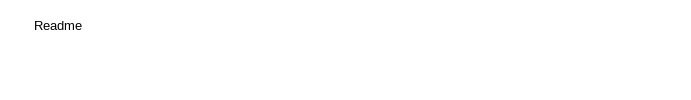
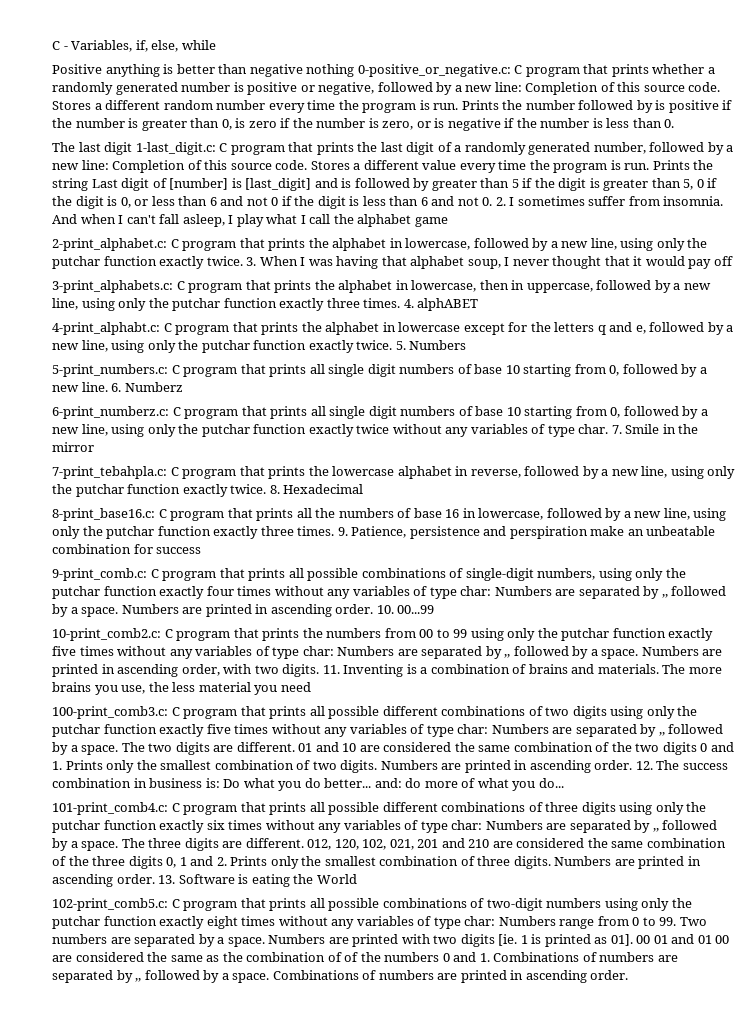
- Readme
+ C - Variables, if, else, while
+ Positive anything is better than negative nothing 0-positive_or_negative.c: C program that prints whether a randomly generated number is positive or negative, followed by a new line: Completion of this source code. Stores a different random number every time the program is run. Prints the number followed by is positive if the number is greater than 0, is zero if the number is zero, or is negative if the number is less than 0.
+ The last digit 1-last_digit.c: C program that prints the last digit of a randomly generated number, followed by a new line: Completion of this source code. Stores a different value every time the program is run. Prints the string Last digit of [number] is [last_digit] and is followed by greater than 5 if the digit is greater than 5, 0 if the digit is 0, or less than 6 and not 0 if the digit is less than 6 and not 0. 2. I sometimes suffer from insomnia. And when I can't fall asleep, I play what I call the alphabet game
+ 2-print_alphabet.c: C program that prints the alphabet in lowercase, followed by a new line, using only the putchar function exactly twice. 3. When I was having that alphabet soup, I never thought that it would pay off
+ 3-print_alphabets.c: C program that prints the alphabet in lowercase, then in uppercase, followed by a new line, using only the putchar function exactly three times. 4. alphABET
+ 4-print_alphabt.c: C program that prints the alphabet in lowercase except for the letters q and e, followed by a new line, using only the putchar function exactly twice. 5. Numbers
+ 5-print_numbers.c: C program that prints all single digit numbers of base 10 starting from 0, followed by a new line. 6. Numberz
+ 6-print_numberz.c: C program that prints all single digit numbers of base 10 starting from 0, followed by a new line, using only the putchar function exactly twice without any variables of type char. 7. Smile in the mirror
+ 7-print_tebahpla.c: C program that prints the lowercase alphabet in reverse, followed by a new line, using only the putchar function exactly twice. 8. Hexadecimal
+ 8-print_base16.c: C program that prints all the numbers of base 16 in lowercase, followed by a new line, using only the putchar function exactly three times. 9. Patience, persistence and perspiration make an unbeatable combination for success
+ 9-print_comb.c: C program that prints all possible combinations of single-digit numbers, using only the putchar function exactly four times without any variables of type char: Numbers are separated by ,, followed by a space. Numbers are printed in ascending order. 10. 00...99
+ 10-print_comb2.c: C program that prints the numbers from 00 to 99 using only the putchar function exactly five times without any variables of type char: Numbers are separated by ,, followed by a space. Numbers are printed in ascending order, with two digits. 11. Inventing is a combination of brains and materials. The more brains you use, the less material you need
+ 100-print_comb3.c: C program that prints all possible different combinations of two digits using only the putchar function exactly five times without any variables of type char: Numbers are separated by ,, followed by a space. The two digits are different. 01 and 10 are considered the same combination of the two digits 0 and 1. Prints only the smallest combination of two digits. Numbers are printed in ascending order. 12. The success combination in business is: Do what you do better... and: do more of what you do...
+ 101-print_comb4.c: C program that prints all possible different combinations of three digits using only the putchar function exactly six times without any variables of type char: Numbers are separated by ,, followed by a space. The three digits are different. 012, 120, 102, 021, 201 and 210 are considered the same combination of the three digits 0, 1 and 2. Prints only the smallest combination of three digits. Numbers are printed in ascending order. 13. Software is eating the World
+ 102-print_comb5.c: C program that prints all possible combinations of two-digit numbers using only the putchar function exactly eight times without any variables of type char: Numbers range from 0 to 99. Two numbers are separated by a space. Numbers are printed with two digits [ie. 1 is printed as 01]. 00 01 and 01 00 are considered the same as the combination of of the numbers 0 and 1. Combinations of numbers are separated by ,, followed by a space. Combinations of numbers are printed in ascending order.

